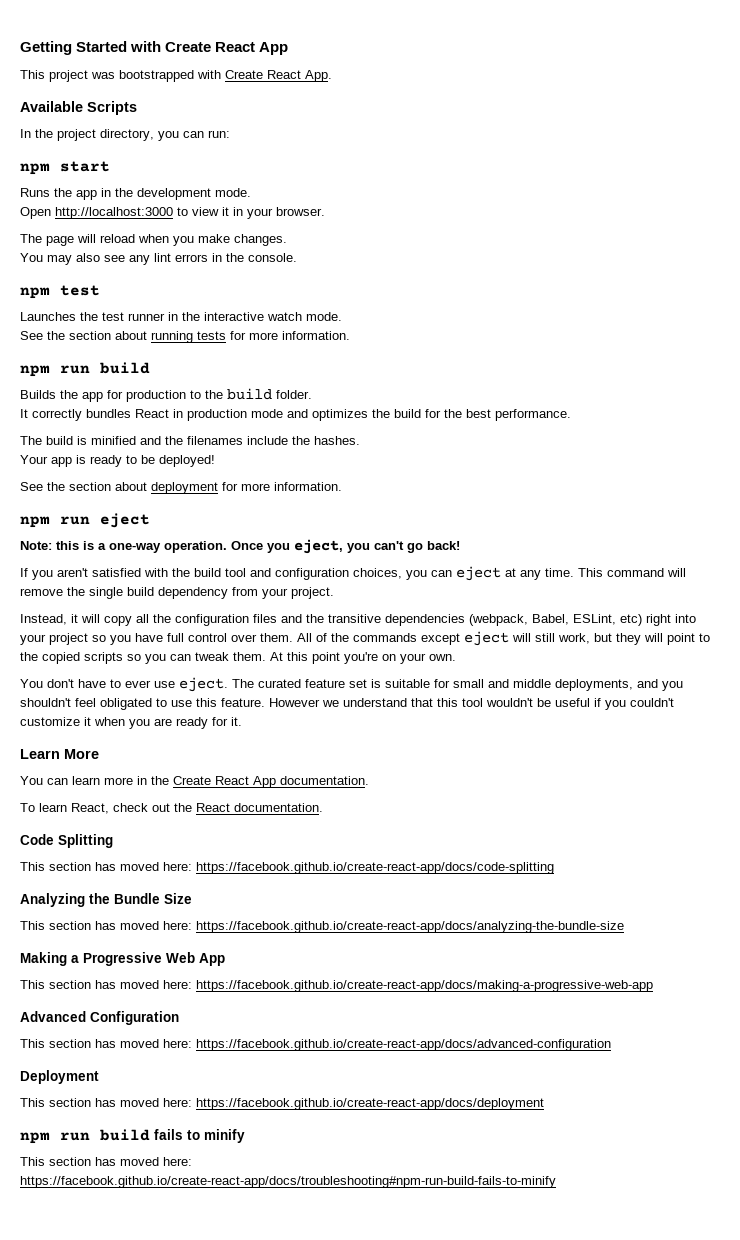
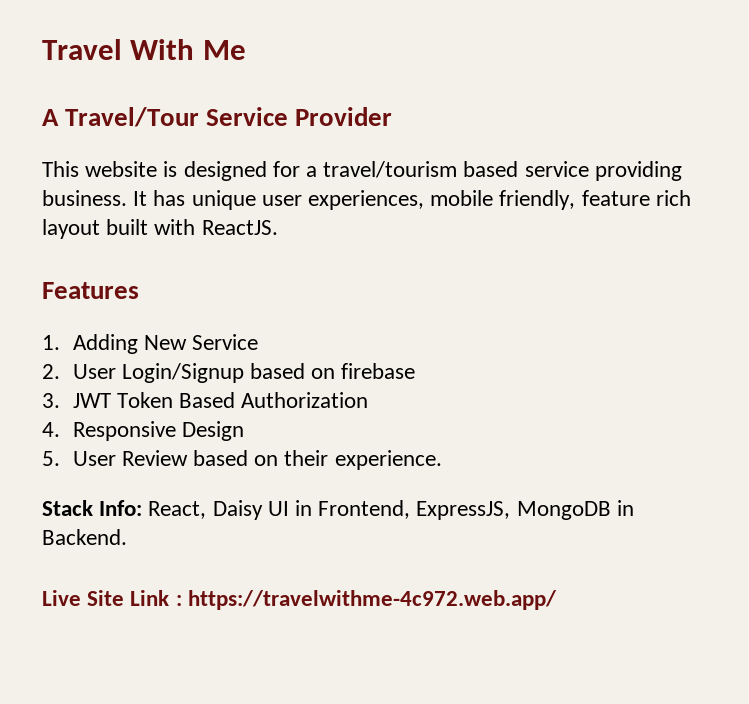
- Getting Started with Create React App
- This project was bootstrapped with Create React App.
- Available Scripts
- In the project directory, you can run:
- npm start
- Runs the app in the development mode.
- Open http://localhost:3000 to view it in your browser.
- The page will reload when you make changes.
- You may also see any lint errors in the console.
- npm test
- Launches the test runner in the interactive watch mode.
- See the section about running tests for more information.
- npm run build
- Builds the app for production to the build folder.
- It correctly bundles React in production mode and optimizes the build for the best performance.
- The build is minified and the filenames include the hashes.
- Your app is ready to be deployed!
- See the section about deployment for more information.
- npm run eject
- Note: this is a one-way operation. Once you eject, you can't go back!
- If you aren't satisfied with the build tool and configuration choices, you can eject at any time. This command will remove the single build dependency from your project.
- Instead, it will copy all the configuration files and the transitive dependencies (webpack, Babel, ESLint, etc) right into your project so you have full control over them. All of the commands except eject will still work, but they will point to the copied scripts so you can tweak them. At this point you're on your own.
- You don't have to ever use eject. The curated feature set is suitable for small and middle deployments, and you shouldn't feel obligated to use this feature. However we understand that this tool wouldn't be useful if you couldn't customize it when you are ready for it.
- Learn More
- You can learn more in the Create React App documentation.
- To learn React, check out the React documentation.
- Code Splitting
- This section has moved here: https://facebook.github.io/create-react-app/docs/code-splitting
- Analyzing the Bundle Size
- This section has moved here: https://facebook.github.io/create-react-app/docs/analyzing-the-bundle-size
- Making a Progressive Web App
- This section has moved here: https://facebook.github.io/create-react-app/docs/making-a-progressive-web-app
- Advanced Configuration
- This section has moved here: https://facebook.github.io/create-react-app/docs/advanced-configuration
- Deployment
- This section has moved here: https://facebook.github.io/create-react-app/docs/deployment
- npm run build fails to minify
- This section has moved here: https://facebook.github.io/create-react-app/docs/troubleshooting#npm-run-build-fails-to-minify
+ Travel With Me
+ A Travel/Tour Service Provider
+ This website is designed for a travel/tourism based service providing business. It has unique user experiences, mobile friendly, feature rich layout built with ReactJS.
+ Features
+ 1. Adding New Service
+ 2. User Login/Signup based on firebase
+ 3. JWT Token Based Authorization
+ 4. Responsive Design
+ 5. User Review based on their experience.
+ Stack Info: React, Daisy UI in Frontend, ExpressJS, MongoDB in Backend.
+ Live Site Link : https://travelwithme-4c972.web.app/

